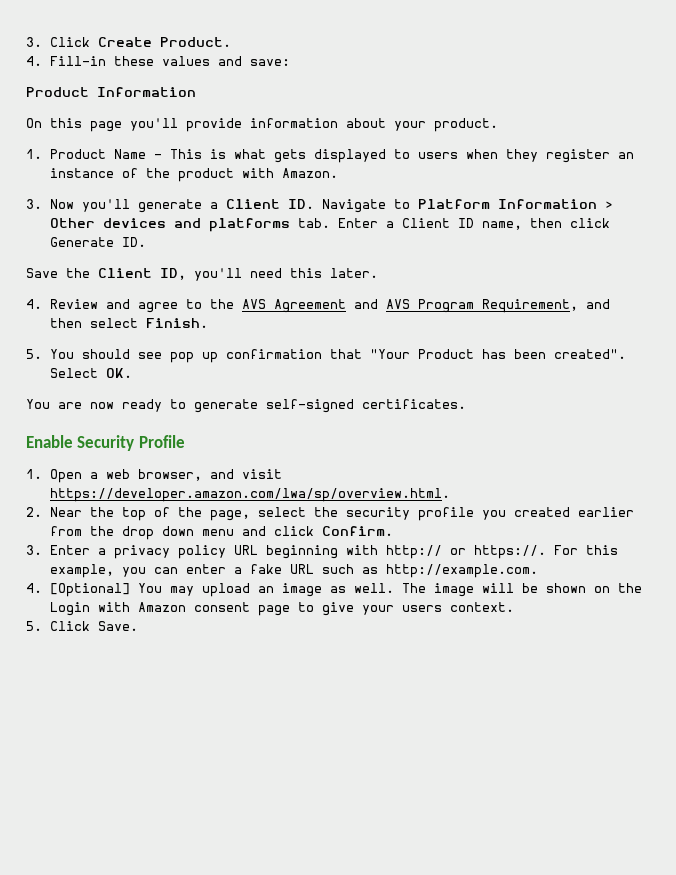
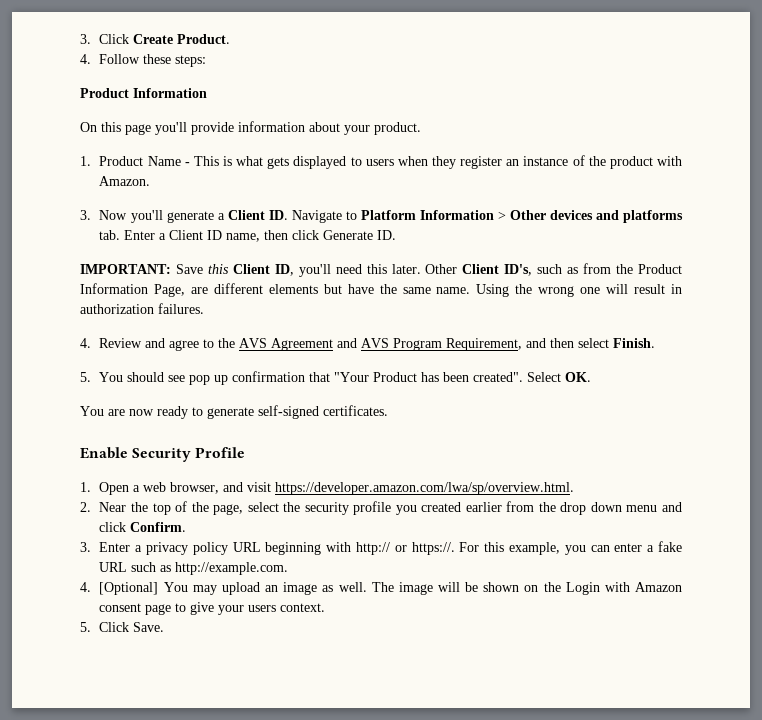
- 4. Fill-in these values and save:
+ 4. Follow these steps:
- Save the Client ID, you'll need this later.
+ IMPORTANT: Save this Client ID, you'll need this later. Other Client ID's, such as from the Product Information Page, are different elements but have the same name. Using the wrong one will result in authorization failures.

